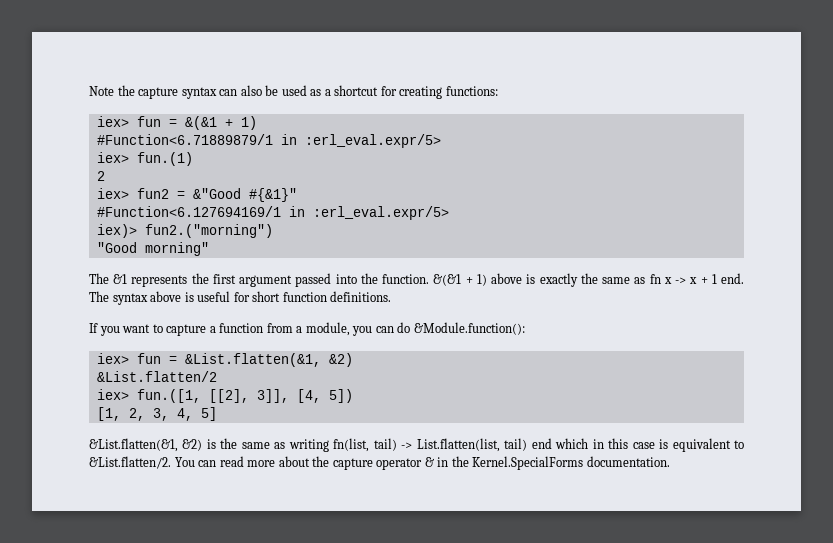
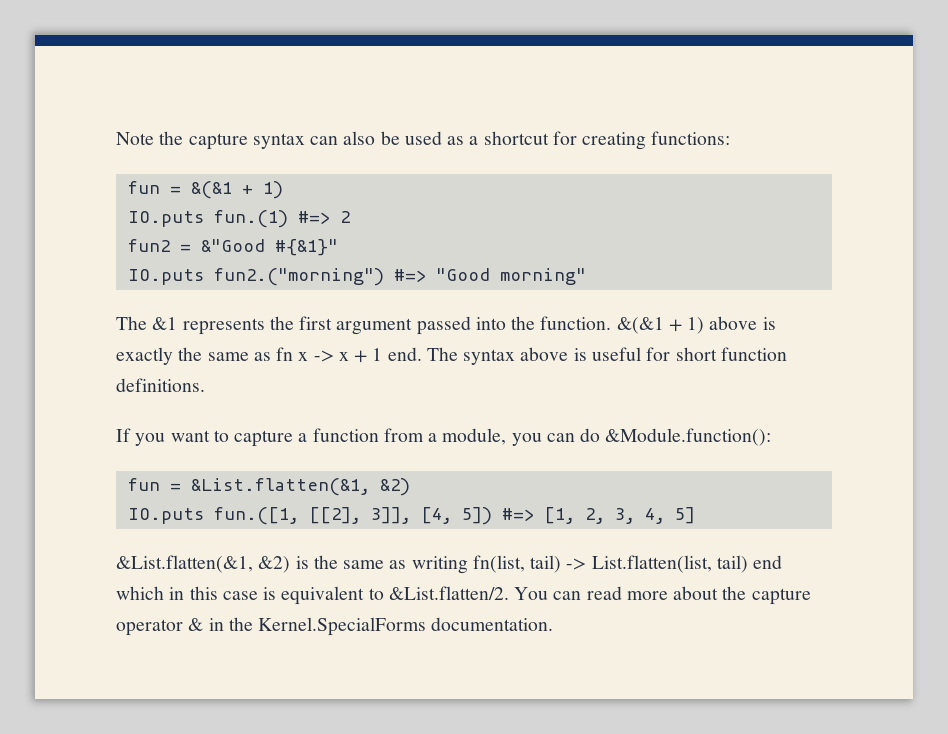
- iex> fun = &(&1 + 1)
+ fun = &(&1 + 1)
- #Function<6.71889879/1 in :erl_eval.expr/5>
- iex> fun.(1)
- 2
+ IO.puts fun.(1) #=> 2
- iex> fun2 = &"Good #{&1}"
+ fun2 = &"Good #{&1}"
- #Function<6.127694169/1 in :erl_eval.expr/5>
- iex)> fun2.("morning")
- "Good morning"
+ IO.puts fun2.("morning") #=> "Good morning"
- iex> fun = &List.flatten(&1, &2)
+ fun = &List.flatten(&1, &2)
- &List.flatten/2
- iex> fun.([1, [[2], 3]], [4, 5])
- [1, 2, 3, 4, 5]
+ IO.puts fun.([1, [[2], 3]], [4, 5]) #=> [1, 2, 3, 4, 5]

